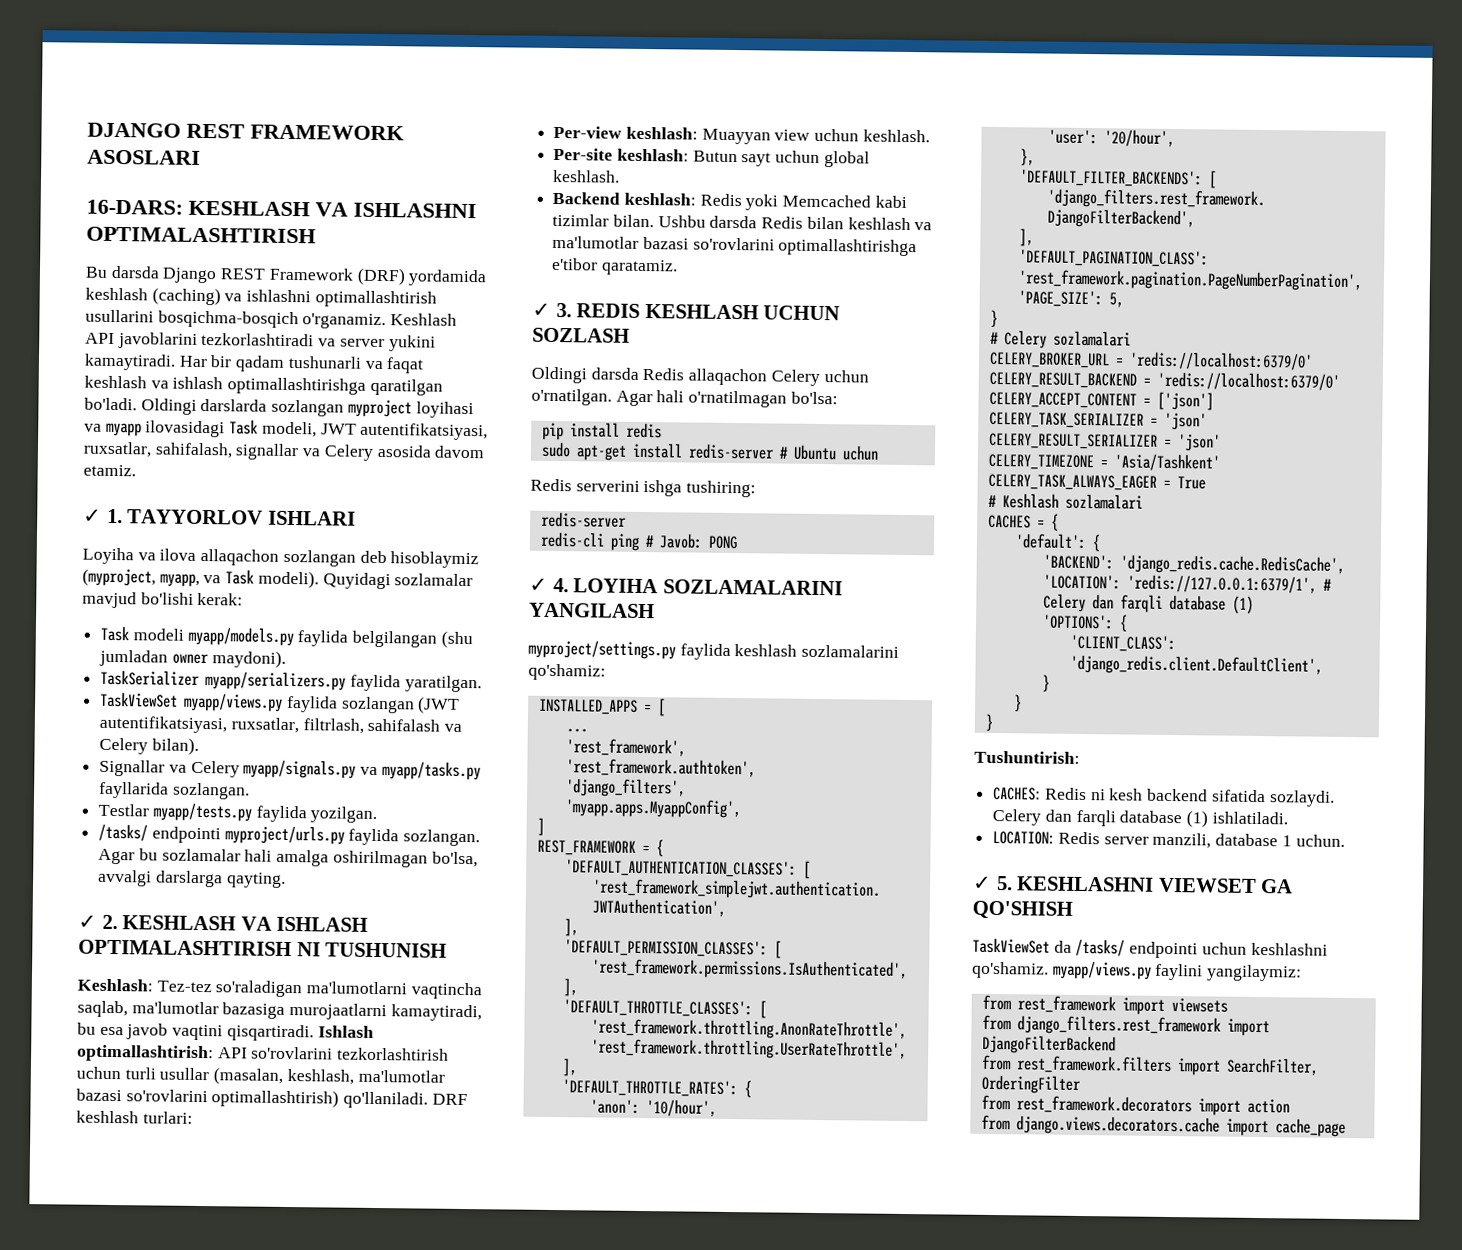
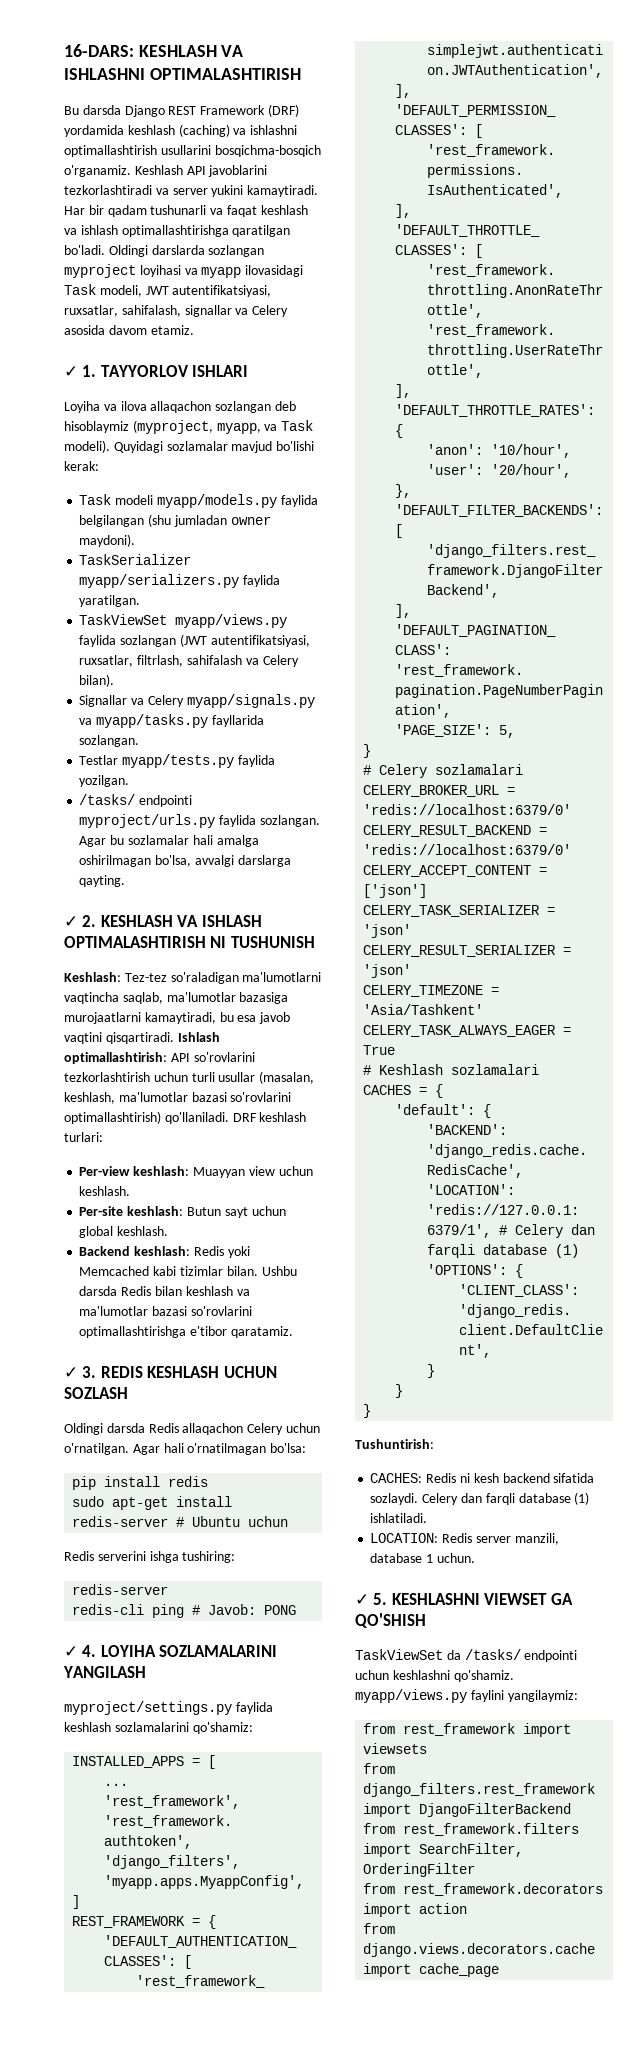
- DJANGO REST FRAMEWORK ASOSLARI

